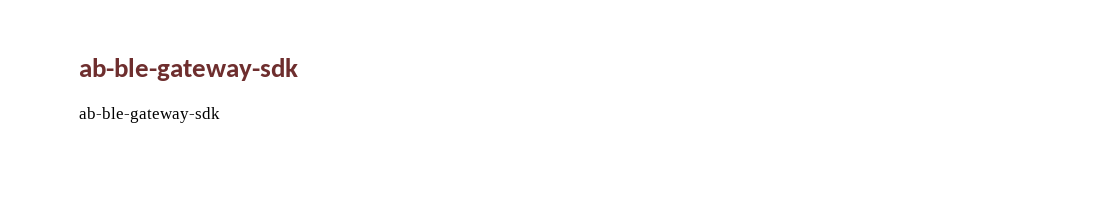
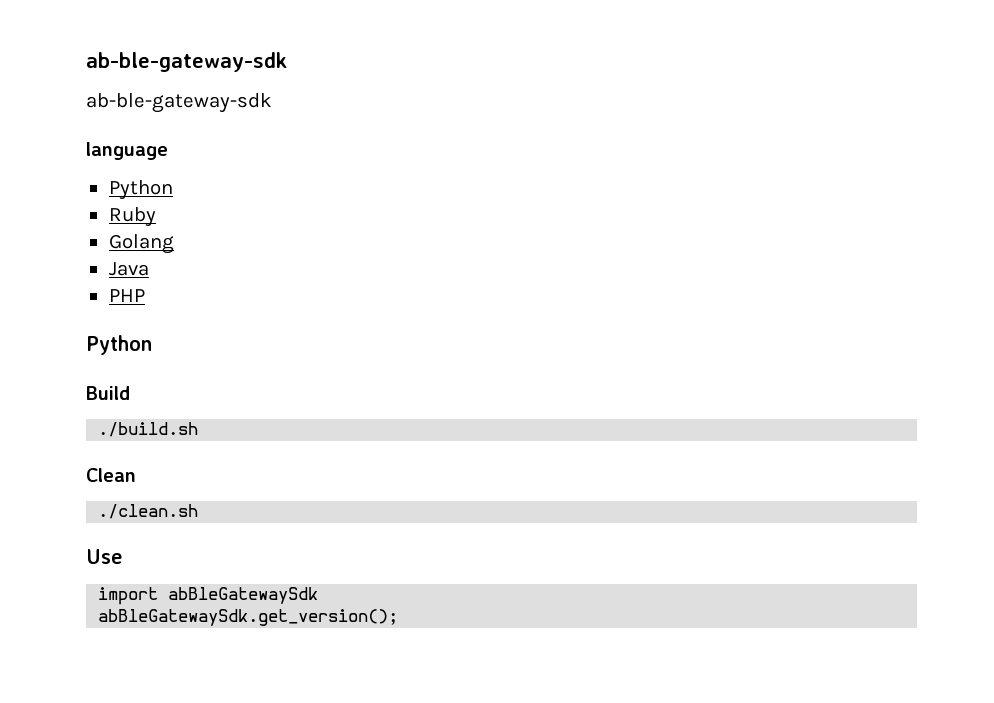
+ language
+ Python
+ Ruby
+ Golang
+ Java
+ PHP
+ Python
+ Build
+ ./build.sh
+ Clean
+ ./clean.sh
+ Use
+ import abBleGatewaySdk
+ abBleGatewaySdk.get_version();

